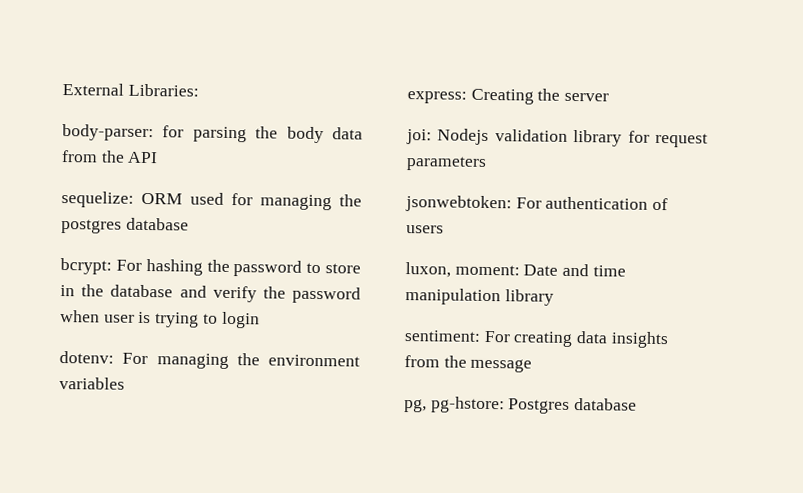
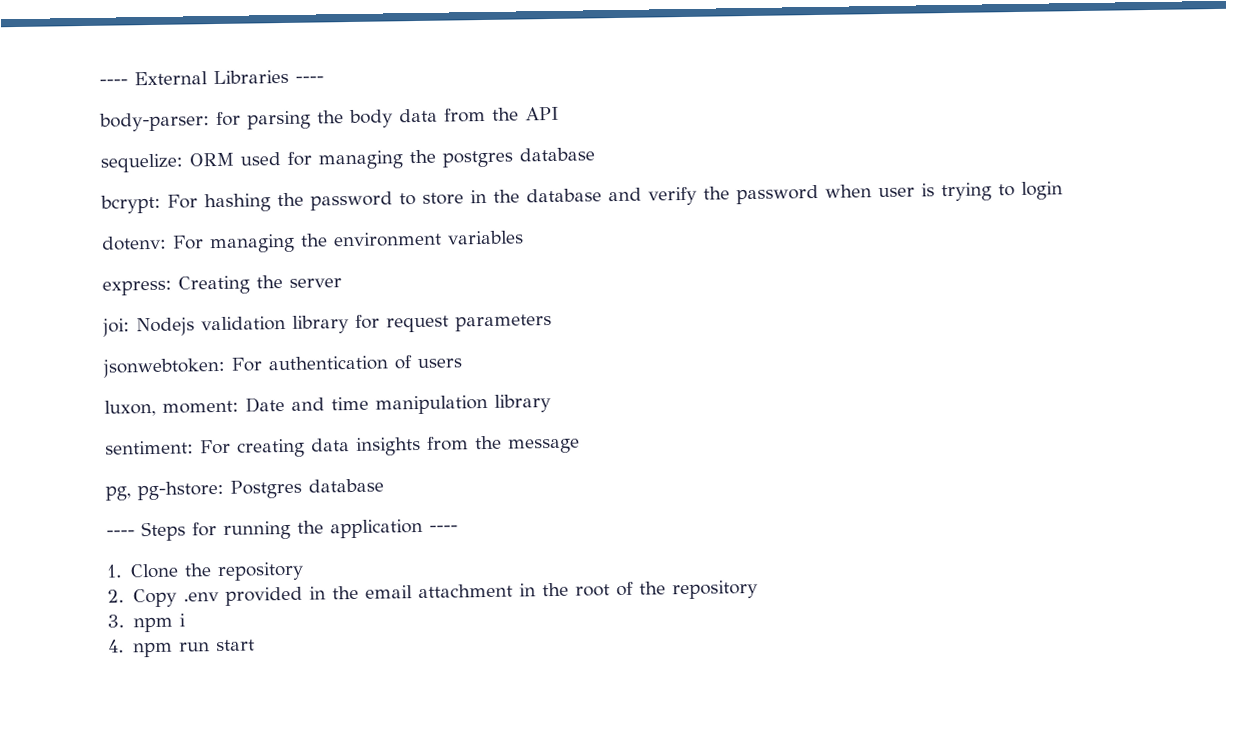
- External Libraries:
+ ---- External Libraries ----
+ ---- Steps for running the application ----
+ 1. Clone the repository
+ 2. Copy .env provided in the email attachment in the root of the repository
+ 3. npm i
+ 4. npm run start

